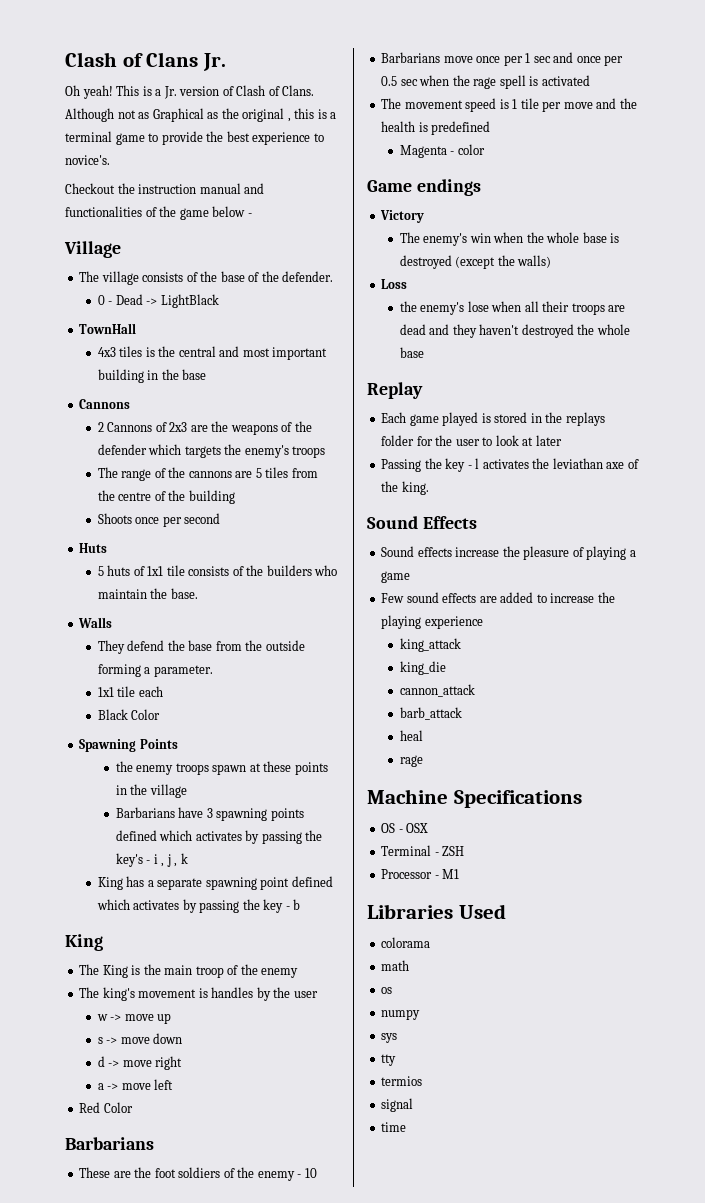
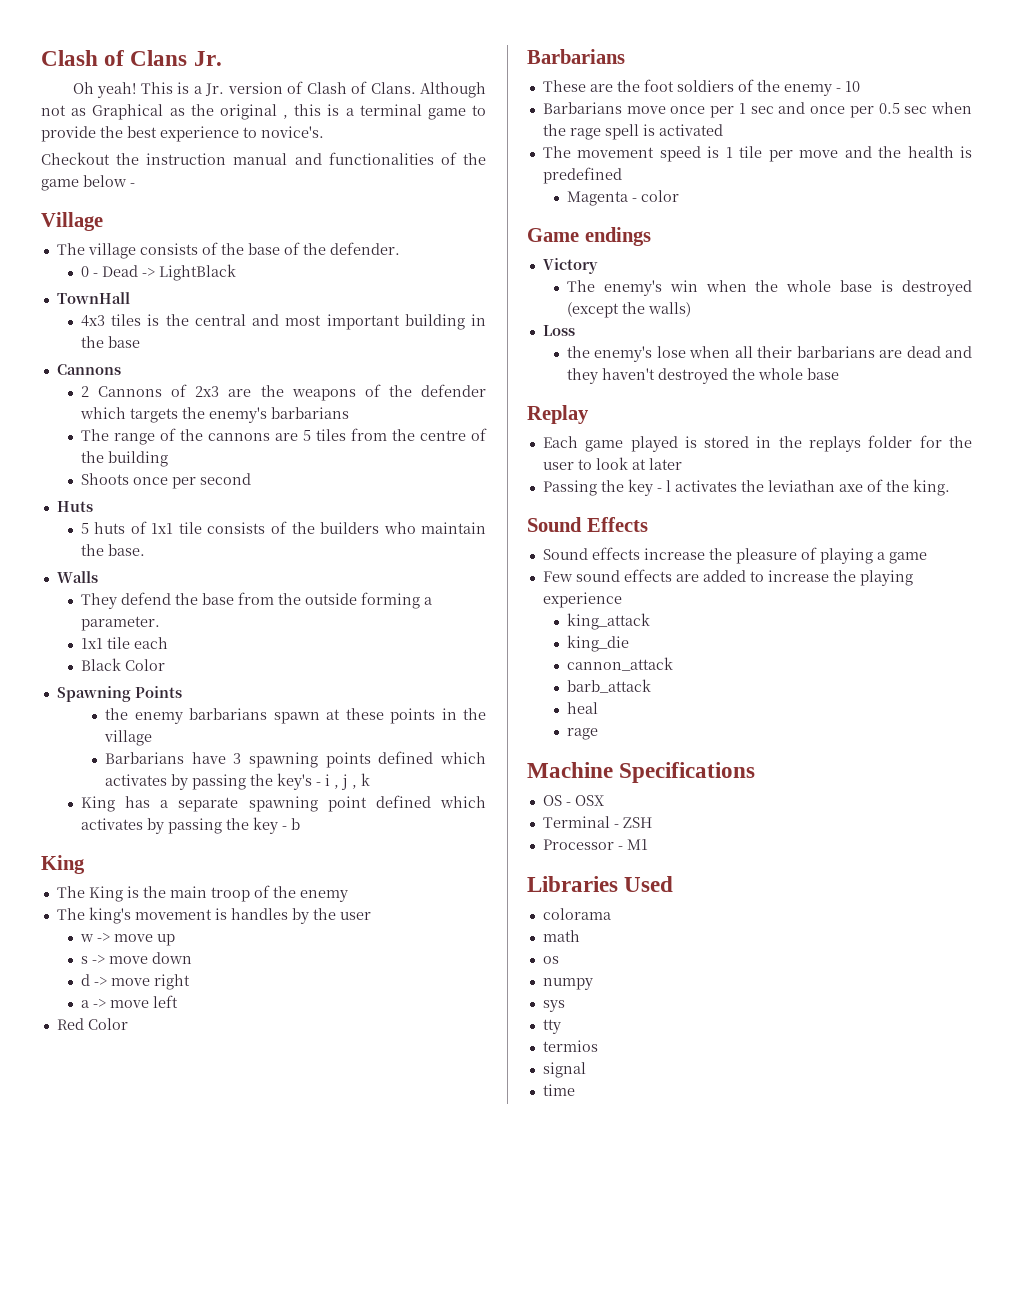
- 2 Cannons of 2x3 are the weapons of the defender which targets the enemy's troops
+ 2 Cannons of 2x3 are the weapons of the defender which targets the enemy's barbarians
- the enemy troops spawn at these points in the village
+ the enemy barbarians spawn at these points in the village
- the enemy's lose when all their troops are dead and they haven't destroyed the whole base
+ the enemy's lose when all their barbarians are dead and they haven't destroyed the whole base

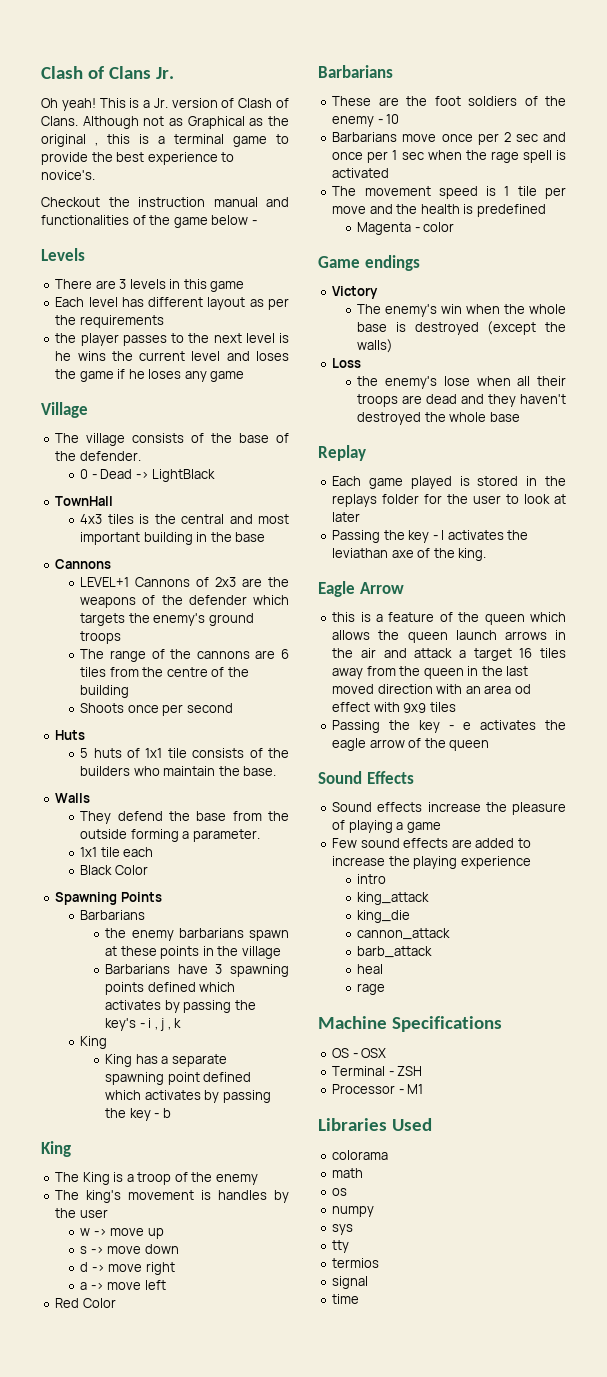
+ Levels
+ There are 3 levels in this game
+ Each level has different layout as per the requirements
+ the player passes to the next level is he wins the current level and loses the game if he loses any game
- 2 Cannons of 2x3 are the weapons of the defender which targets the enemy's barbarians
+ LEVEL+1 Cannons of 2x3 are the weapons of the defender which targets the enemy's ground troops
- The range of the cannons are 5 tiles from the centre of the building
+ The range of the cannons are 6 tiles from the centre of the building
  Spawning Points
+ Barbarians
  Barbarians have 3 spawning points defined which activates by passing the key's - i , j , k
+ King
- The King is the main troop of the enemy
+ The King is a troop of the enemy
- Barbarians move once per 1 sec and once per 0.5 sec when the rage spell is activated
+ Barbarians move once per 2 sec and once per 1 sec when the rage spell is activated
- the enemy's lose when all their barbarians are dead and they haven't destroyed the whole base
+ the enemy's lose when all their troops are dead and they haven't destroyed the whole base
+ Eagle Arrow
+ this is a feature of the queen which allows the queen launch arrows in the air and attack a target 16 tiles away from the queen in the last moved direction with an area od effect with 9x9 tiles
+ Passing the key - e activates the eagle arrow of the queen
+ intro

